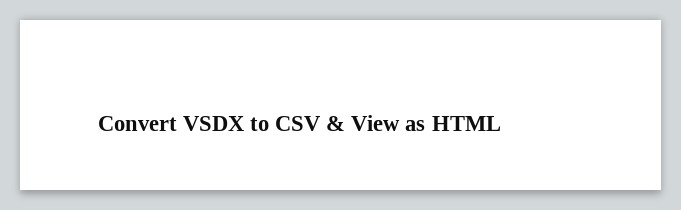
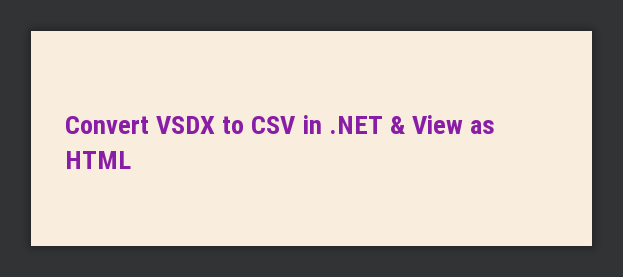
- Convert VSDX to CSV & View as HTML
+ Convert VSDX to CSV in .NET & View as HTML

